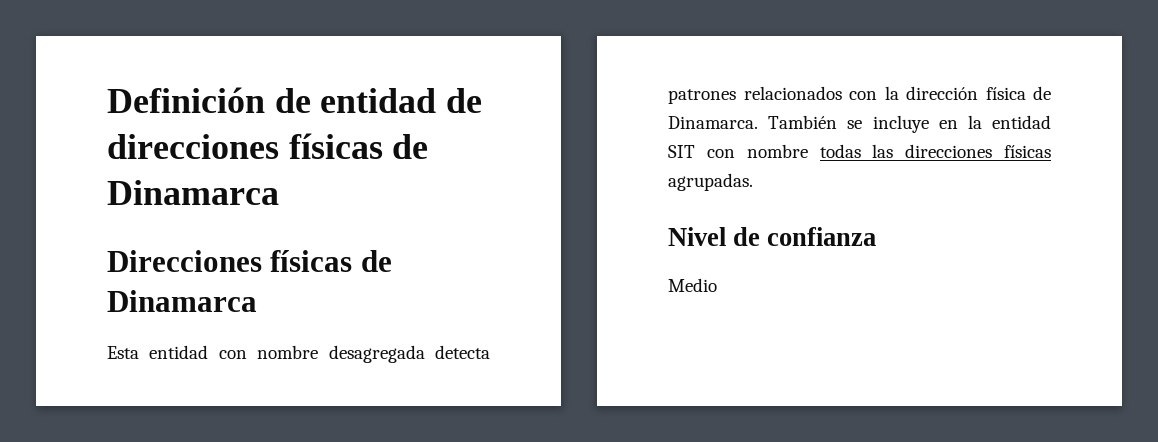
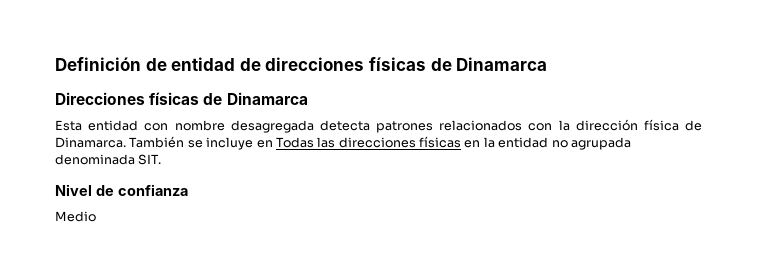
- También se incluye en la entidad SIT con nombre todas las direcciones físicas agrupadas.
+ También se incluye en Todas las direcciones físicas en la entidad no agrupada denominada SIT.

